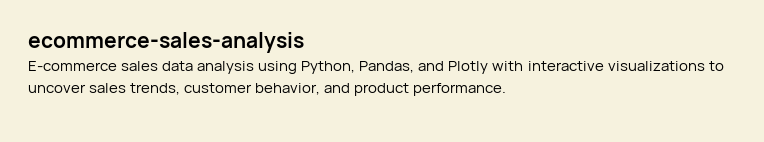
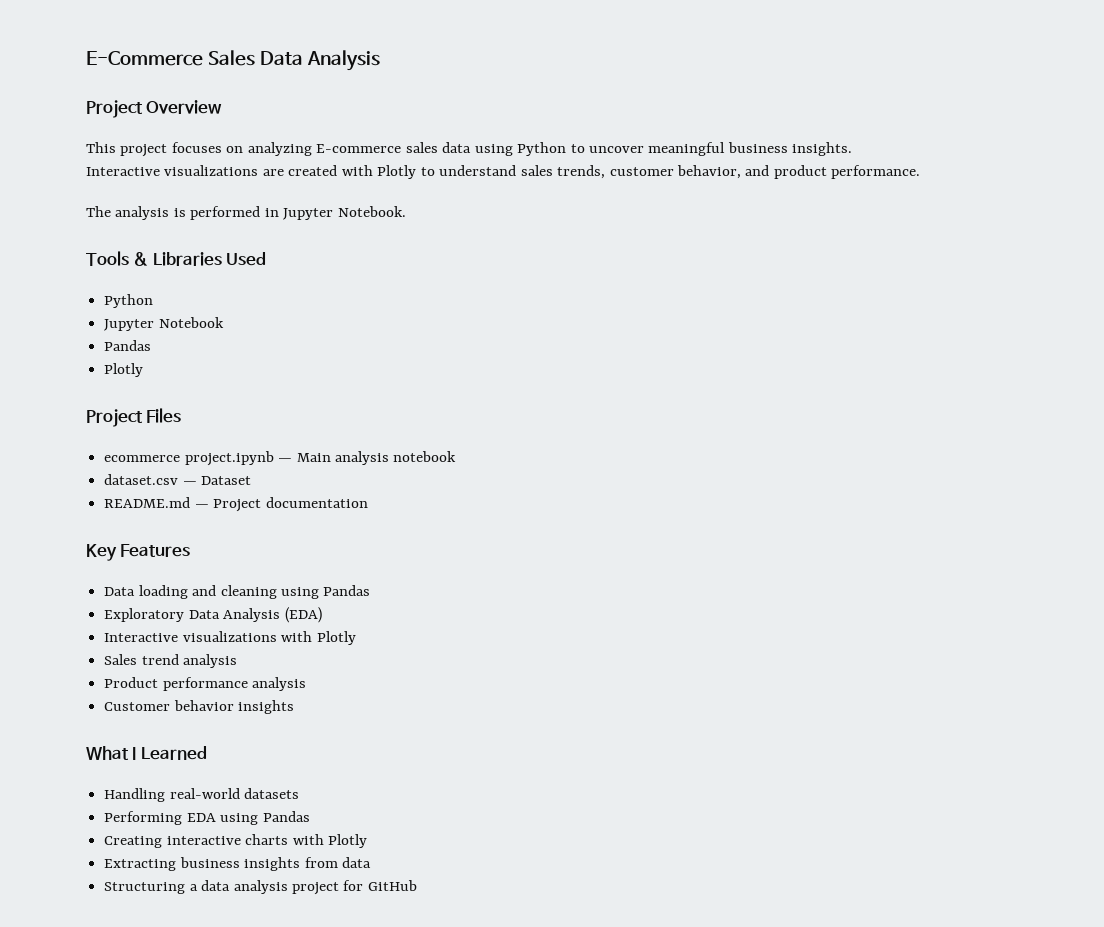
- ecommerce-sales-analysis
- E-commerce sales data analysis using Python, Pandas, and Plotly with interactive visualizations to uncover sales trends, customer behavior, and product performance.
+ E-Commerce Sales Data Analysis
+ Project Overview
+ This project focuses on analyzing E-commerce sales data using Python to uncover meaningful business insights.
+ Interactive visualizations are created with Plotly to understand sales trends, customer behavior, and product performance.
+ The analysis is performed in Jupyter Notebook.
+ Tools & Libraries Used
+ Python
+ Jupyter Notebook
+ Pandas
+ Plotly
+ Project Files
+ ecommerce project.ipynb — Main analysis notebook
+ dataset.csv — Dataset
+ README.md — Project documentation
+ Key Features
+ Data loading and cleaning using Pandas
+ Exploratory Data Analysis (EDA)
+ Interactive visualizations with Plotly
+ Sales trend analysis
+ Product performance analysis
+ Customer behavior insights
+ What I Learned
+ Handling real-world datasets
+ Performing EDA using Pandas
+ Creating interactive charts with Plotly
+ Extracting business insights from data
+ Structuring a data analysis project for GitHub

